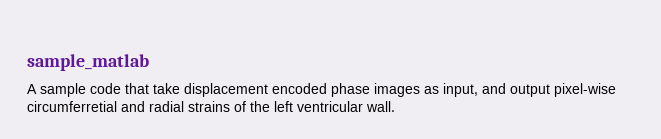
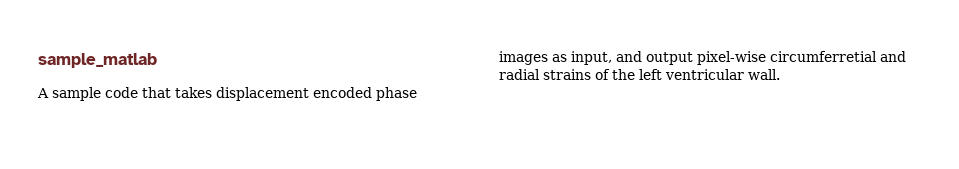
- A sample code that take displacement encoded phase images as input, and output pixel-wise circumferretial and radial strains of the left ventricular wall.
+ A sample code that takes displacement encoded phase images as input, and output pixel-wise circumferretial and radial strains of the left ventricular wall.

